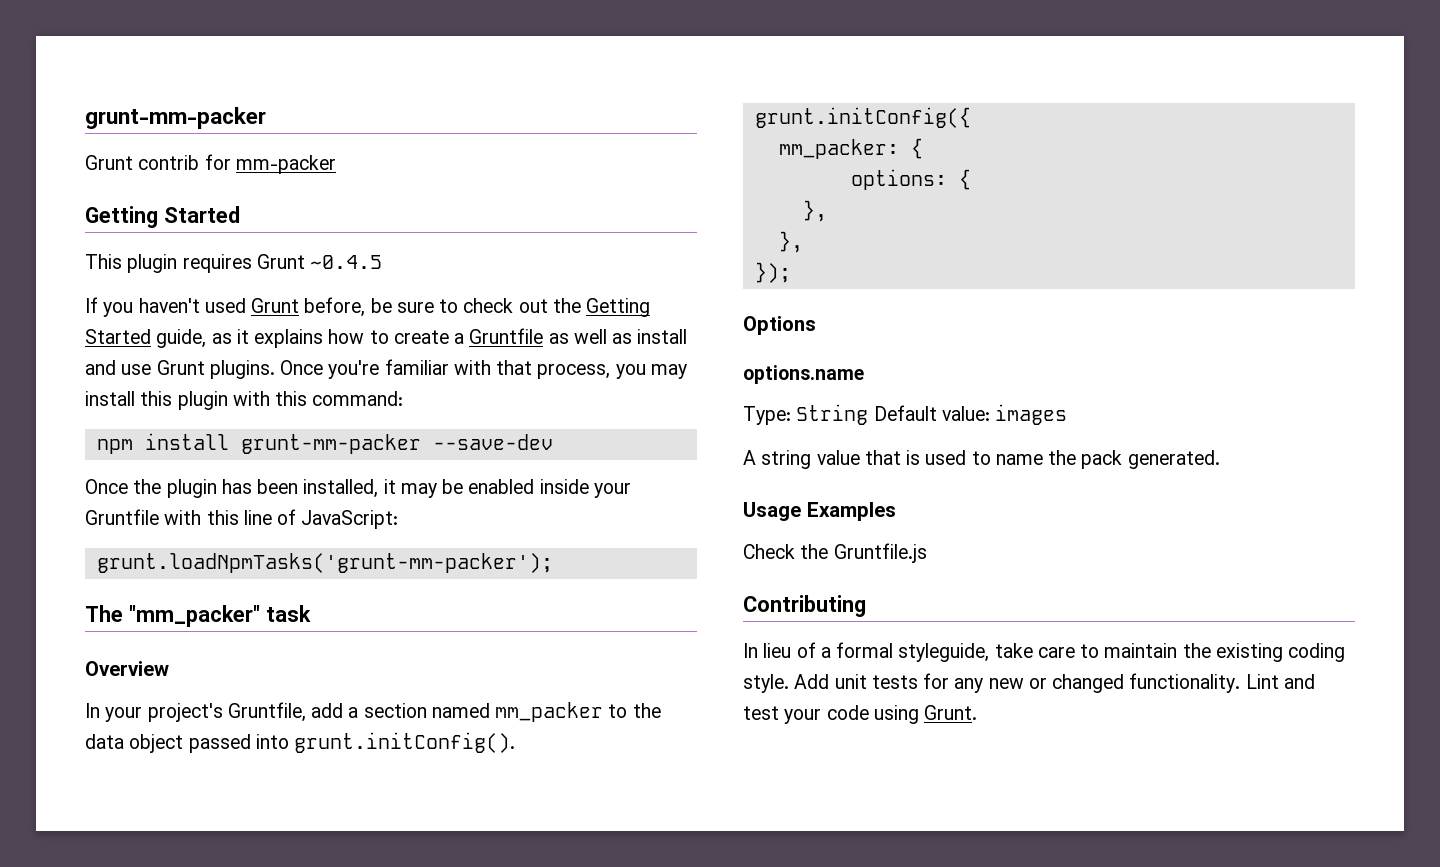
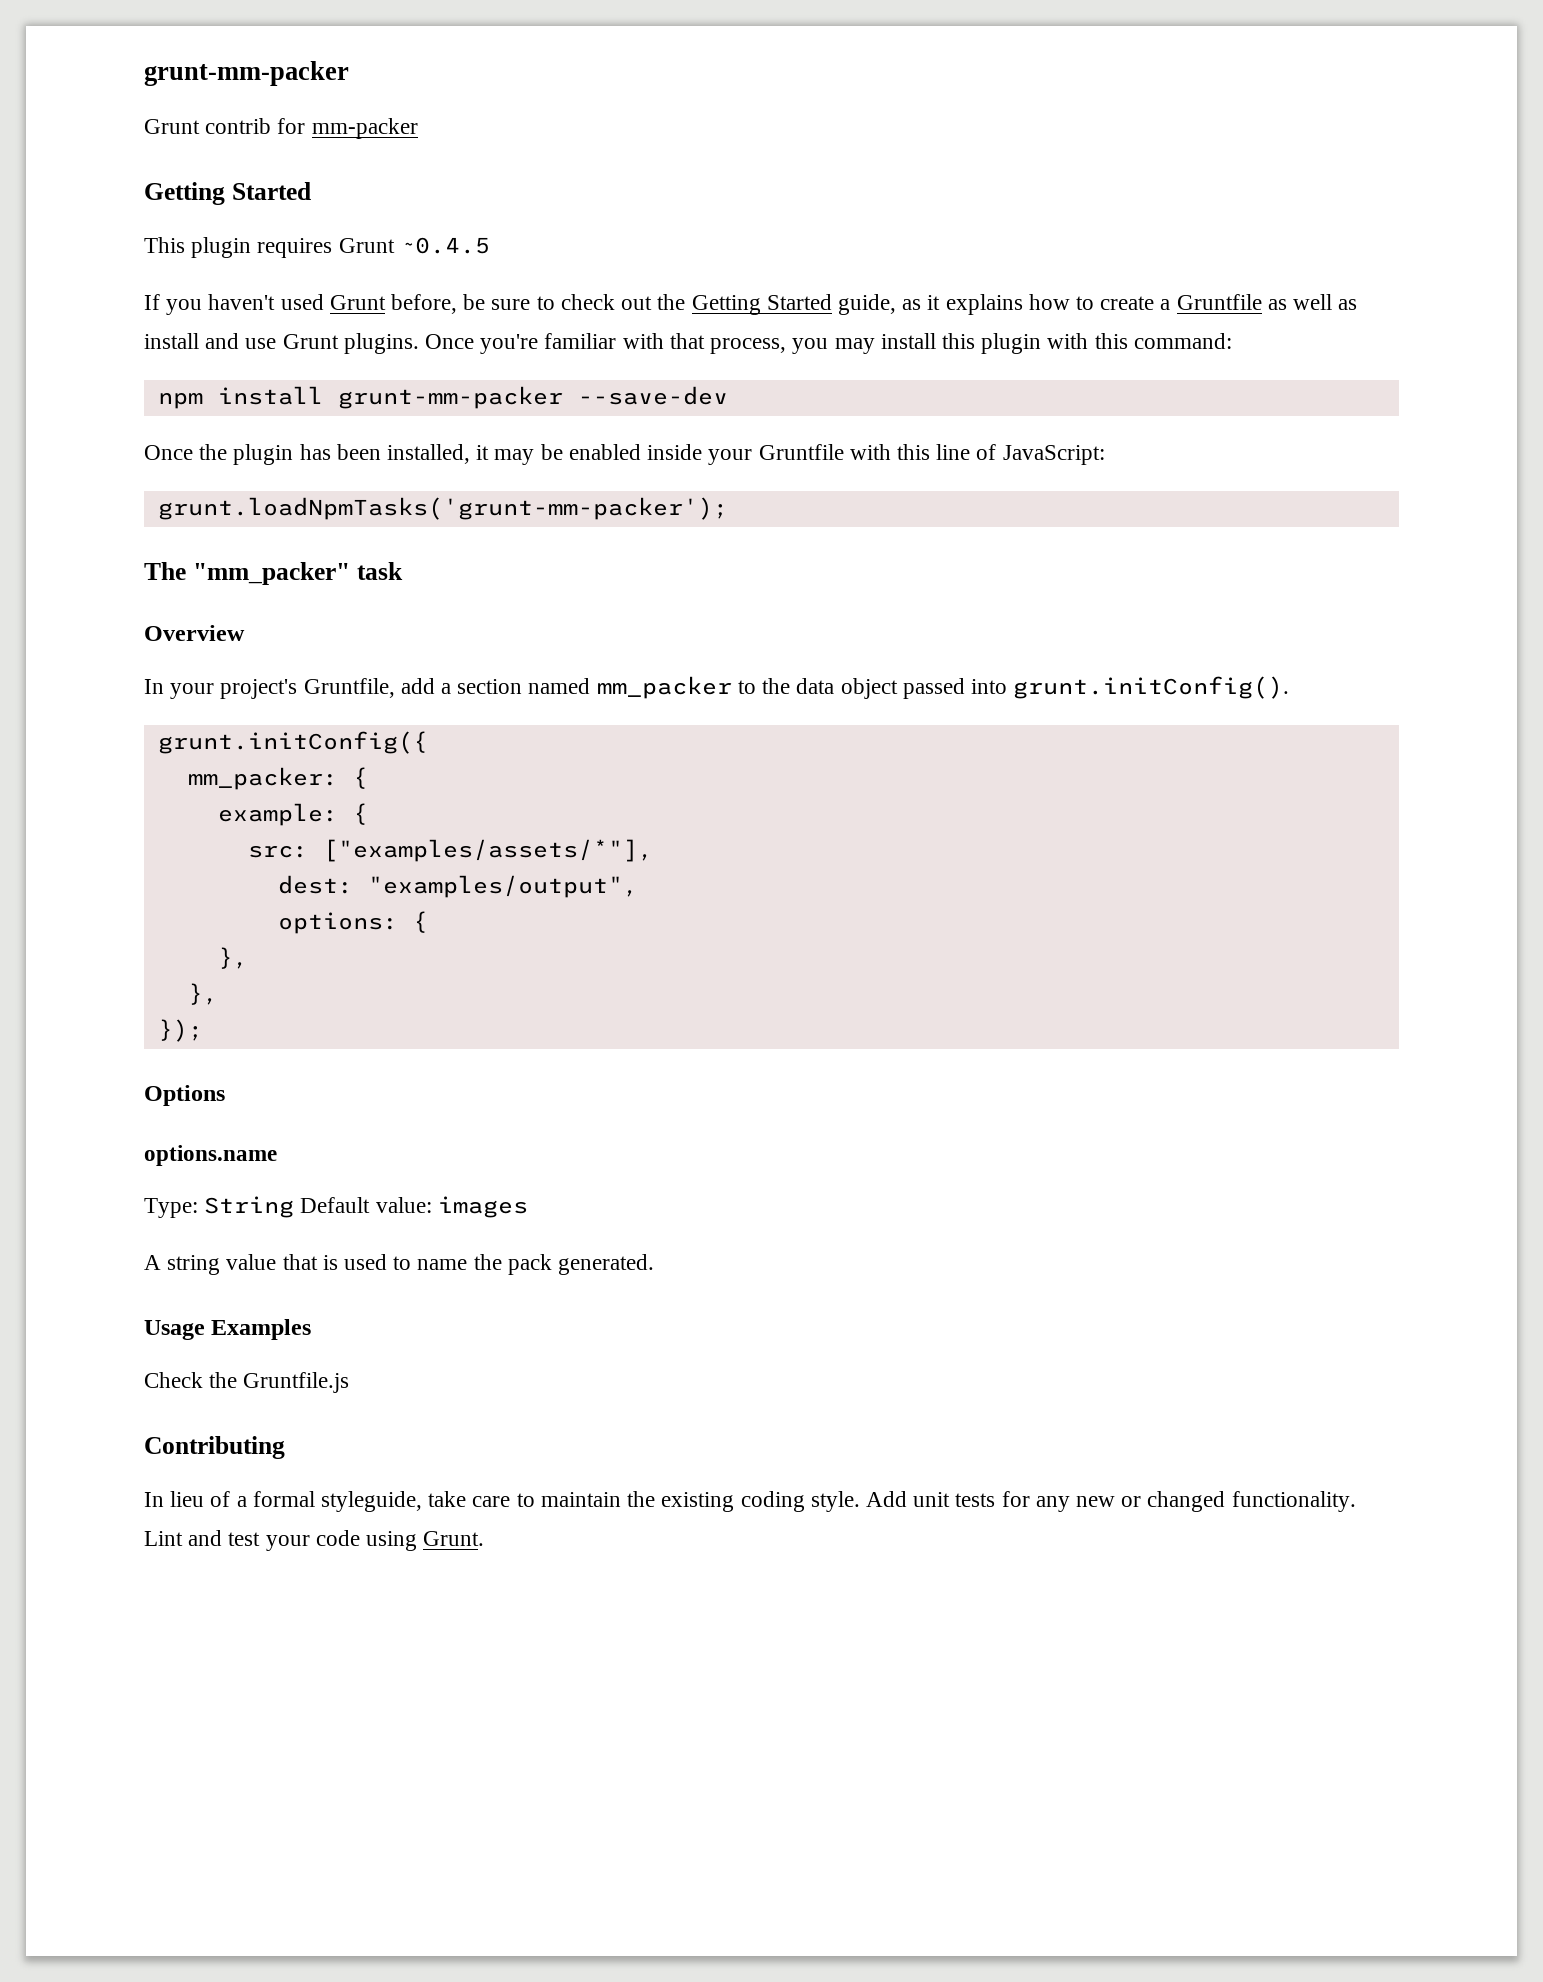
+ example: {
+ src: ["examples/assets/*"],
+ dest: "examples/output",

